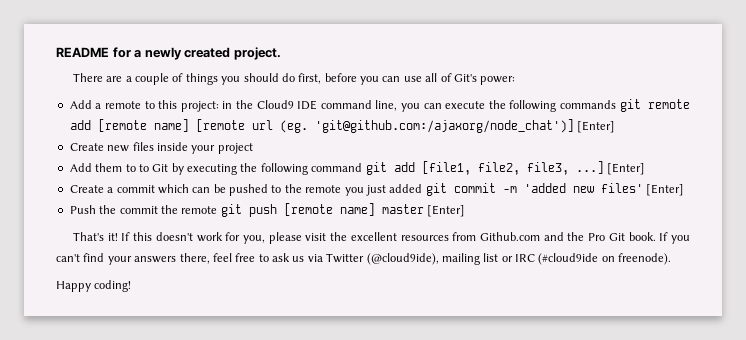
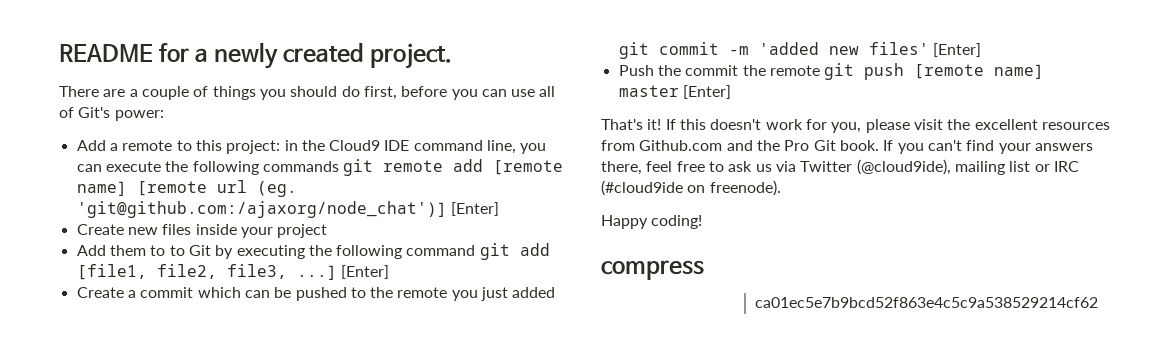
+ compress
+ ca01ec5e7b9bcd52f863e4c5c9a538529214cf62

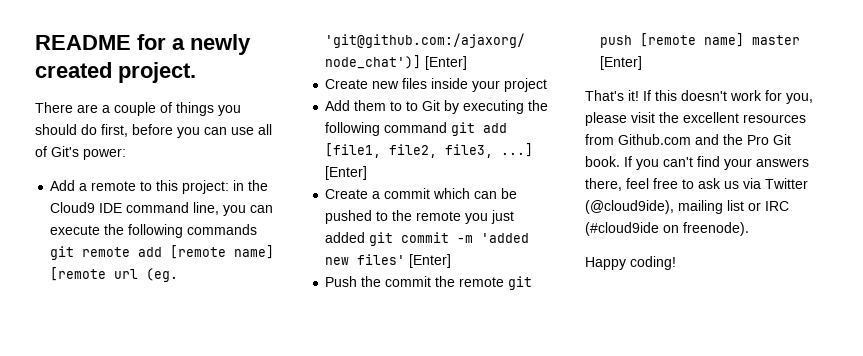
- compress
- ca01ec5e7b9bcd52f863e4c5c9a538529214cf62

